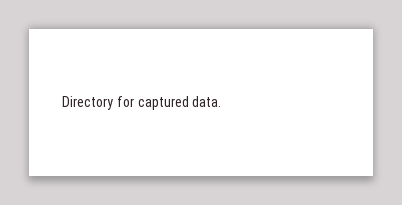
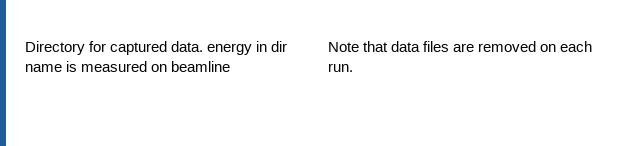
- Directory for captured data.
+ Directory for captured data. energy in dir name is measured on beamline
+ Note that data files are removed on each run.

